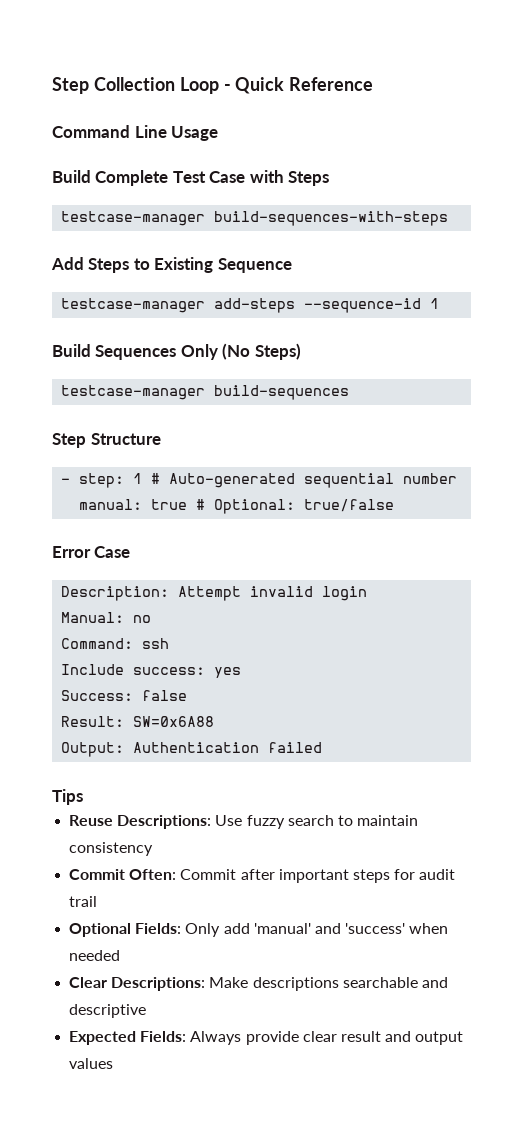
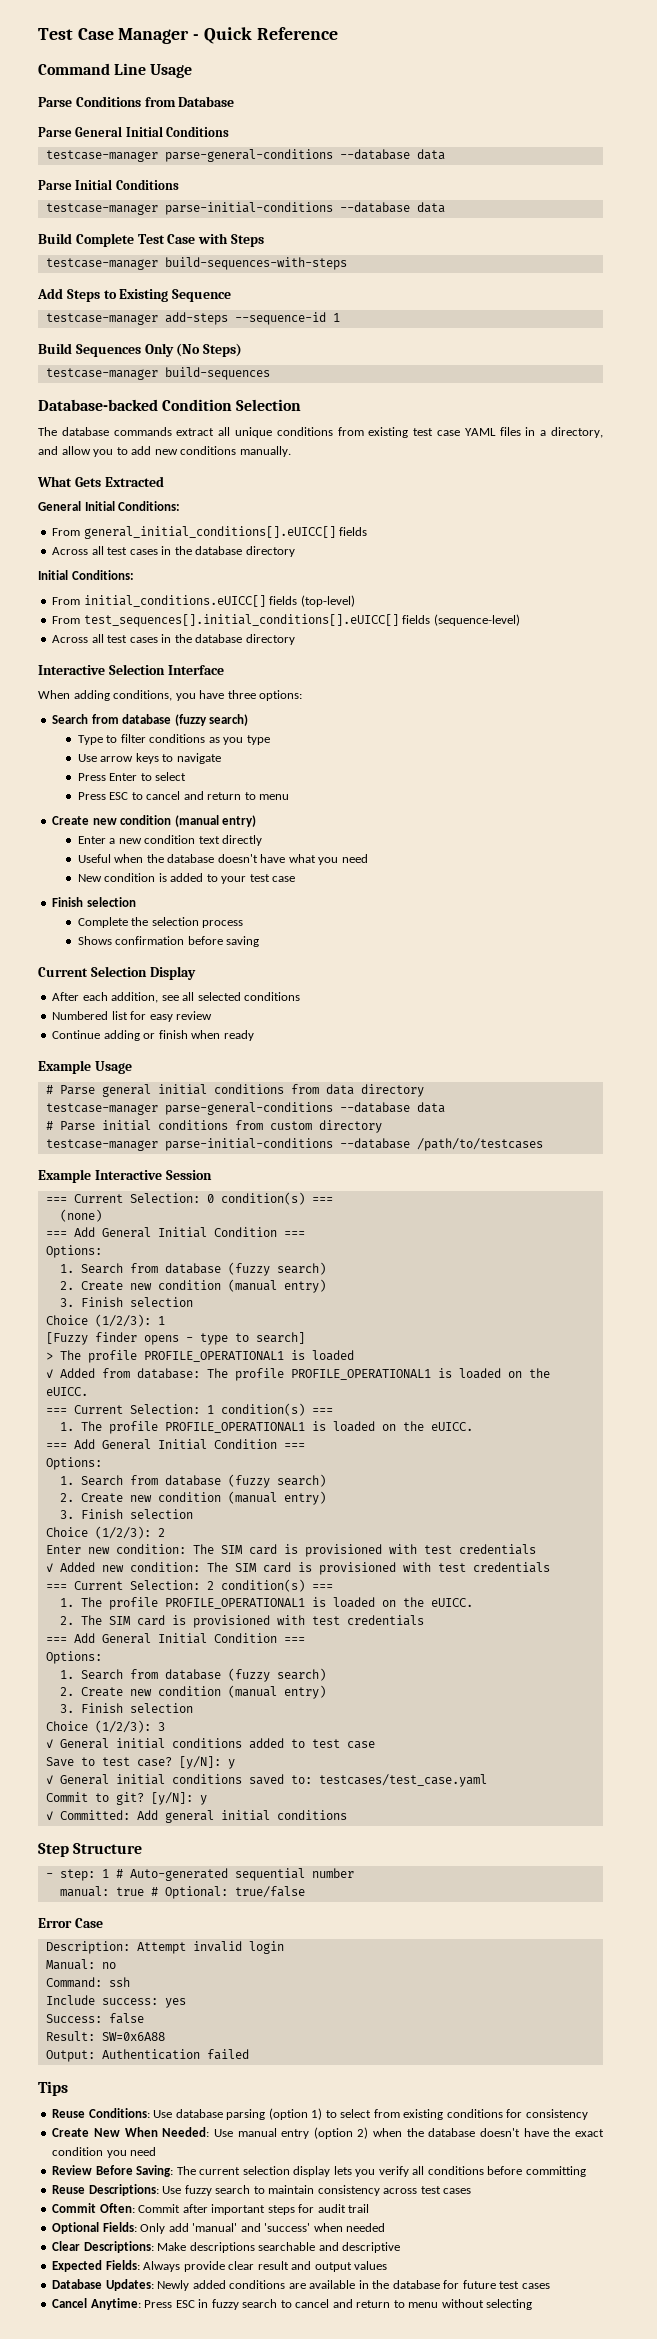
- Step Collection Loop - Quick Reference
+ Test Case Manager - Quick Reference
+ Parse Conditions from Database
+ Parse General Initial Conditions
+ testcase-manager parse-general-conditions --database data
+ Parse Initial Conditions
+ testcase-manager parse-initial-conditions --database data
+ Database-backed Condition Selection
+ The database commands extract all unique conditions from existing test case YAML files in a directory, and allow you to add new conditions manually.
+ What Gets Extracted
+ General Initial Conditions:
+ From general_initial_conditions[].eUICC[] fields
+ Across all test cases in the database directory
+ Initial Conditions:
+ From initial_conditions.eUICC[] fields (top-level)
+ From test_sequences[].initial_conditions[].eUICC[] fields (sequence-level)
+ Across all test cases in the database directory
+ Interactive Selection Interface
+ When adding conditions, you have three options:
+ Search from database (fuzzy search)
+ Type to filter conditions as you type
+ Use arrow keys to navigate
+ Press Enter to select
+ Press ESC to cancel and return to menu
+ Create new condition (manual entry)
+ Enter a new condition text directly
+ Useful when the database doesn't have what you need
+ New condition is added to your test case
+ Finish selection
+ Complete the selection process
+ Shows confirmation before saving
+ Current Selection Display
+ After each addition, see all selected conditions
+ Numbered list for easy review
+ Continue adding or finish when ready
+ Example Usage
+ # Parse general initial conditions from data directory
+ testcase-manager parse-general-conditions --database data
+ # Parse initial conditions from custom directory
+ testcase-manager parse-initial-conditions --database /path/to/testcases
+ Example Interactive Session
+ === Current Selection: 0 condition(s) ===
+ (none)
+ === Add General Initial Condition ===
+ Options:
+ 1. Search from database (fuzzy search)
+ 2. Create new condition (manual entry)
+ 3. Finish selection
+ Choice (1/2/3): 1
+ [Fuzzy finder opens - type to search]
+ > The profile PROFILE_OPERATIONAL1 is loaded
+ ✓ Added from database: The profile PROFILE_OPERATIONAL1 is loaded on the eUICC.
+ === Current Selection: 1 condition(s) ===
+ 1. The profile PROFILE_OPERATIONAL1 is loaded on the eUICC.
+ === Add General Initial Condition ===
+ Options:
+ 1. Search from database (fuzzy search)
+ 2. Create new condition (manual entry)
+ 3. Finish selection
+ Choice (1/2/3): 2
+ Enter new condition: The SIM card is provisioned with test credentials
+ ✓ Added new condition: The SIM card is provisioned with test credentials
+ === Current Selection: 2 condition(s) ===
+ 1. The profile PROFILE_OPERATIONAL1 is loaded on the eUICC.
+ 2. The SIM card is provisioned with test credentials
+ === Add General Initial Condition ===
+ Options:
+ 1. Search from database (fuzzy search)
+ 2. Create new condition (manual entry)
+ 3. Finish selection
+ Choice (1/2/3): 3
+ ✓ General initial conditions added to test case
+ Save to test case? [y/N]: y
+ ✓ General initial conditions saved to: testcases/test_case.yaml
+ Commit to git? [y/N]: y
+ ✓ Committed: Add general initial conditions
+ Reuse Conditions: Use database parsing (option 1) to select from existing conditions for consistency
+ Create New When Needed: Use manual entry (option 2) when the database doesn't have the exact condition you need
+ Review Before Saving: The current selection display lets you verify all conditions before committing
- Reuse Descriptions: Use fuzzy search to maintain consistency
+ Reuse Descriptions: Use fuzzy search to maintain consistency across test cases
+ Database Updates: Newly added conditions are available in the database for future test cases
+ Cancel Anytime: Press ESC in fuzzy search to cancel and return to menu without selecting

